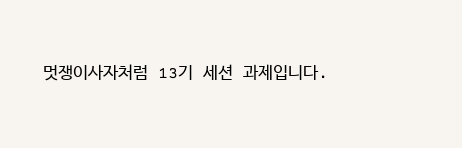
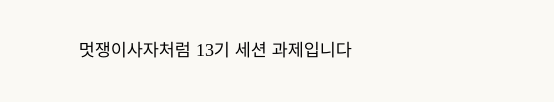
- 멋쟁이사자처럼 13기 세션 과제입니다.
+ 멋쟁이사자처럼 13기 세션 과제입니다

